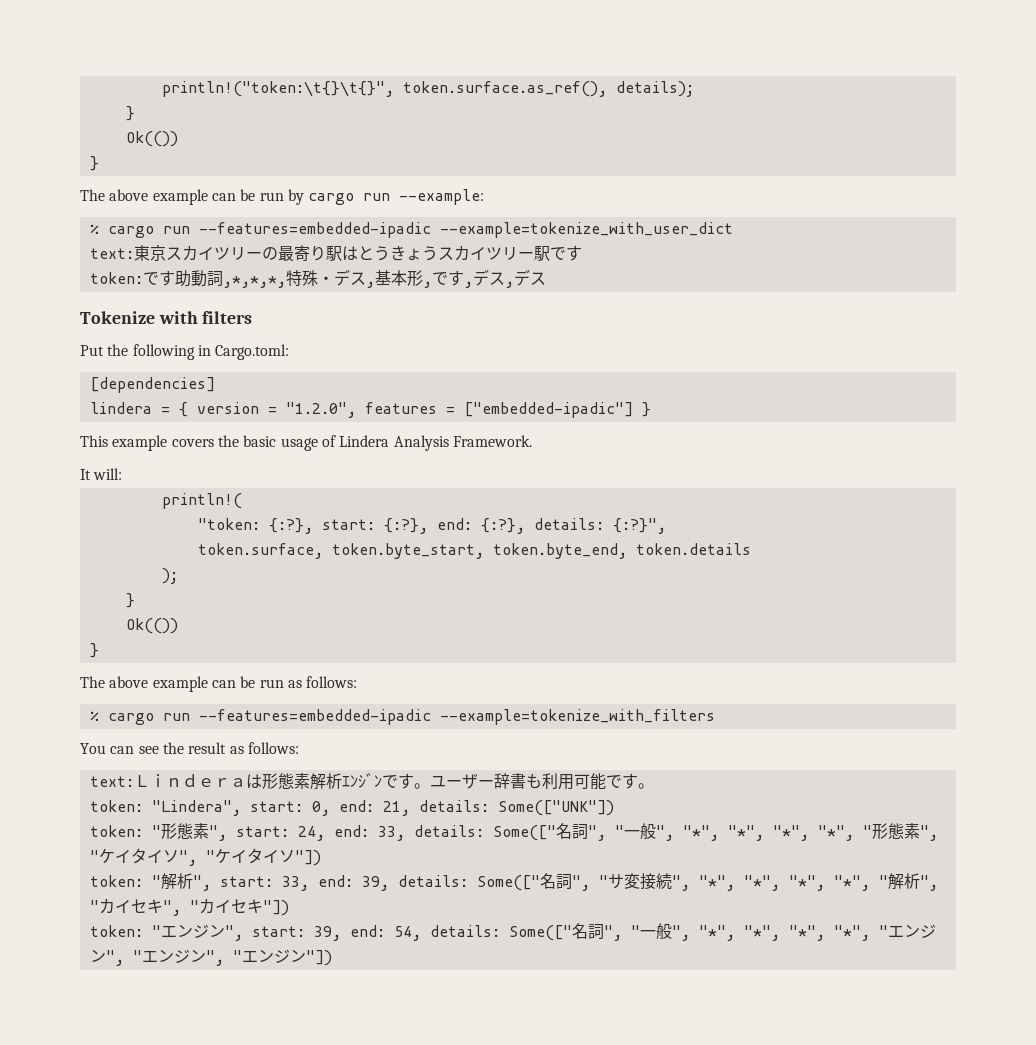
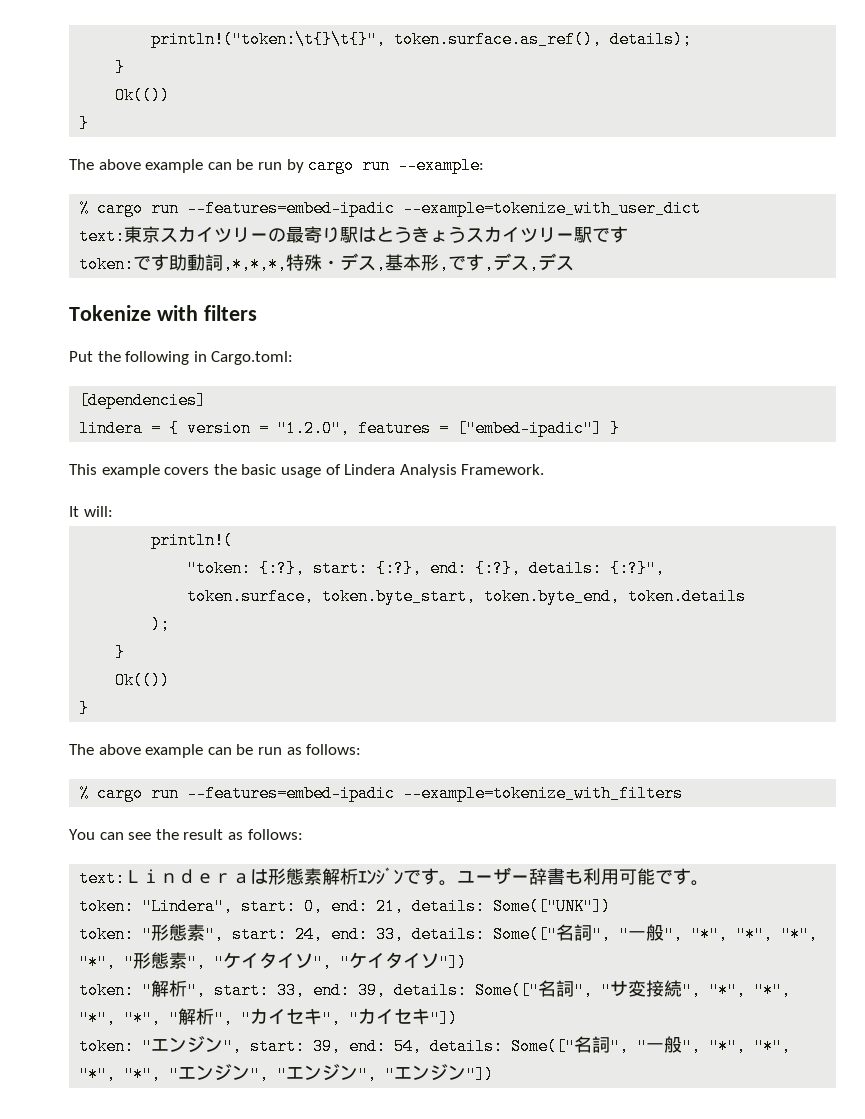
- % cargo run --features=embedded-ipadic --example=tokenize_with_user_dict
+ % cargo run --features=embed-ipadic --example=tokenize_with_user_dict
- lindera = { version = "1.2.0", features = ["embedded-ipadic"] }
+ lindera = { version = "1.2.0", features = ["embed-ipadic"] }
- % cargo run --features=embedded-ipadic --example=tokenize_with_filters
+ % cargo run --features=embed-ipadic --example=tokenize_with_filters

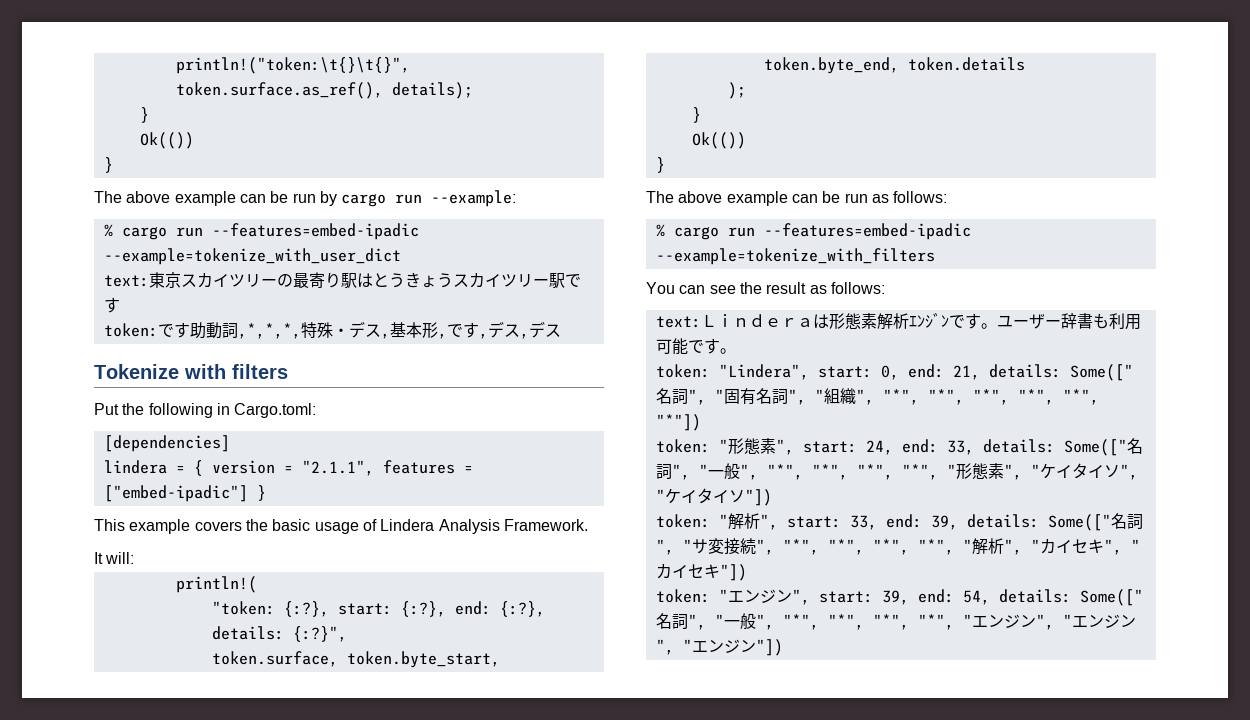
- lindera = { version = "1.2.0", features = ["embed-ipadic"] }
+ lindera = { version = "2.1.1", features = ["embed-ipadic"] }
- token: "Lindera", start: 0, end: 21, details: Some(["UNK"])
+ token: "Lindera", start: 0, end: 21, details: Some(["名詞", "固有名詞", "組織", "*", "*", "*", "*", "*", "*"])

